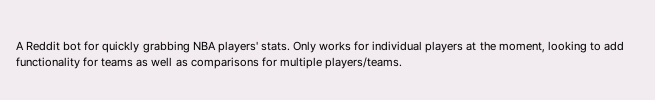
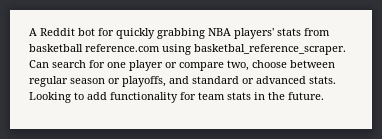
- A Reddit bot for quickly grabbing NBA players' stats. Only works for individual players at the moment, looking to add functionality for teams as well as comparisons for multiple players/teams.
+ A Reddit bot for quickly grabbing NBA players' stats from basketball reference.com using basketbal_reference_scraper. Can search for one player or compare two, choose between regular season or playoffs, and standard or advanced stats. Looking to add functionality for team stats in the future.

